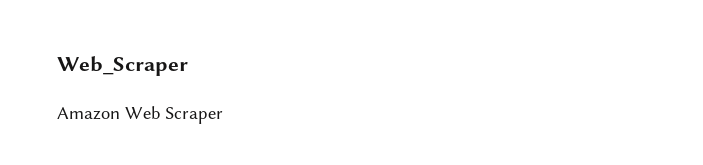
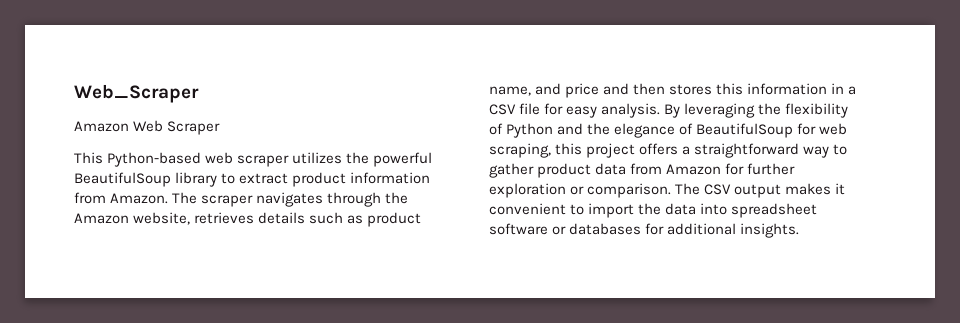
+ This Python-based web scraper utilizes the powerful BeautifulSoup library to extract product information from Amazon. The scraper navigates through the Amazon website, retrieves details such as product name, and price and then stores this information in a CSV file for easy analysis. By leveraging the flexibility of Python and the elegance of BeautifulSoup for web scraping, this project offers a straightforward way to gather product data from Amazon for further exploration or comparison. The CSV output makes it convenient to import the data into spreadsheet software or databases for additional insights.

